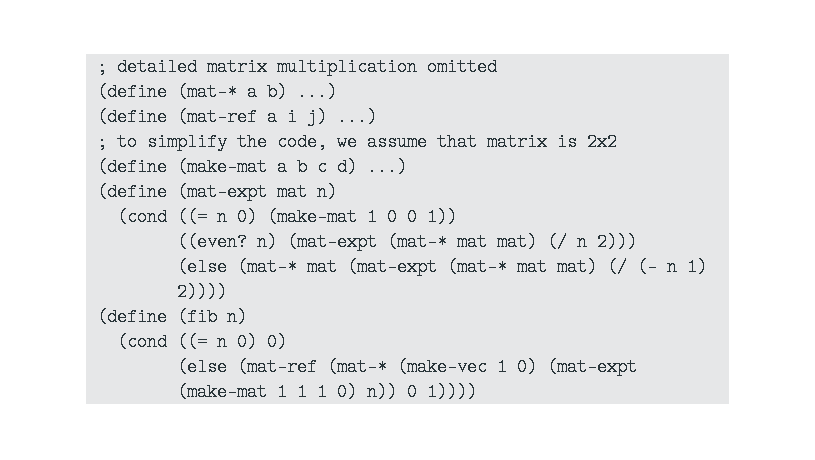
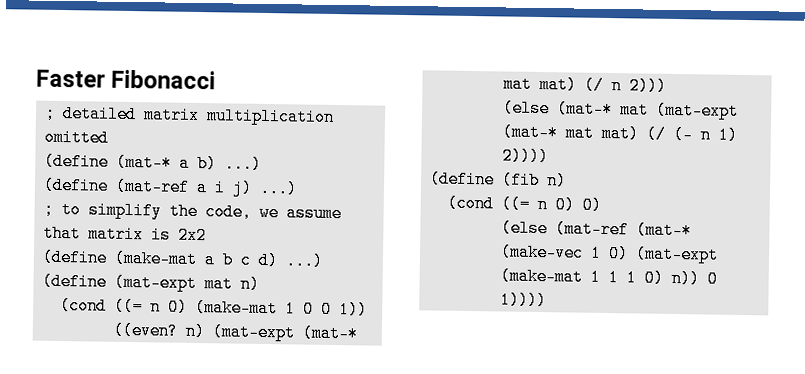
+ Faster Fibonacci

